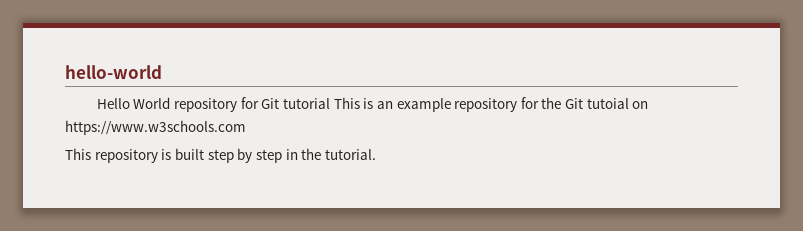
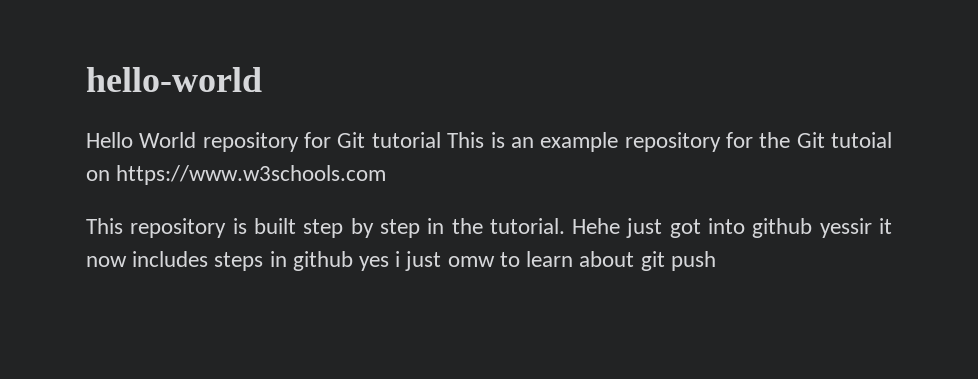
+ Hehe just got into github yessir it now includes steps in github yes i just omw to learn about git push

